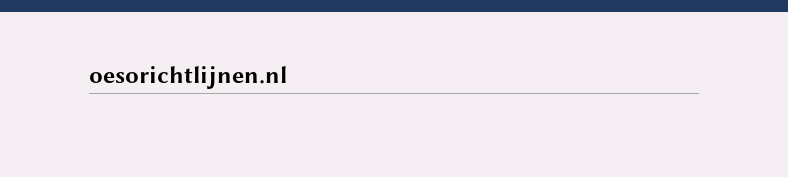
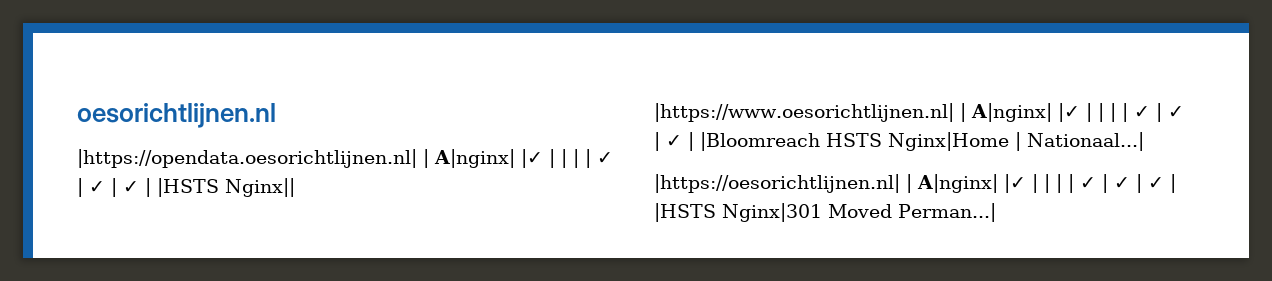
+ |https://opendata.oesorichtlijnen.nl| | A|nginx| |✓ | | | | ✓ | ✓ | ✓ | |HSTS Nginx||
+ |https://www.oesorichtlijnen.nl| | A|nginx| |✓ | | | | ✓ | ✓ | ✓ | |Bloomreach HSTS Nginx|Home | Nationaal...|
+ |https://oesorichtlijnen.nl| | A|nginx| |✓ | | | | ✓ | ✓ | ✓ | |HSTS Nginx|301 Moved Perman...|

